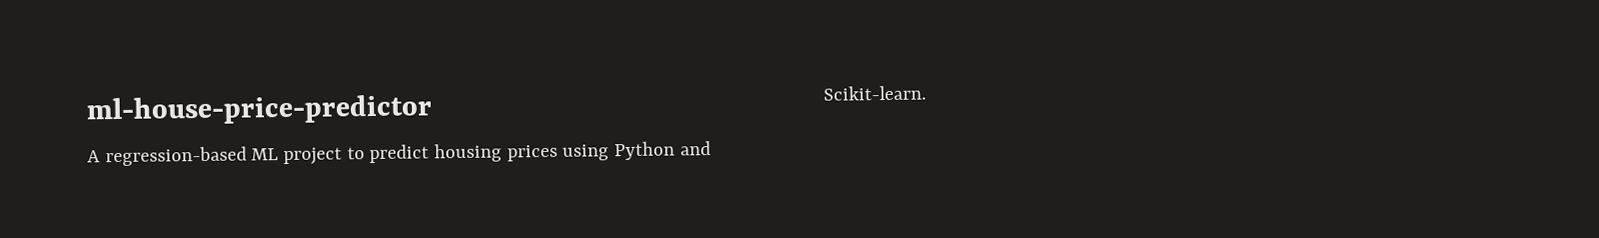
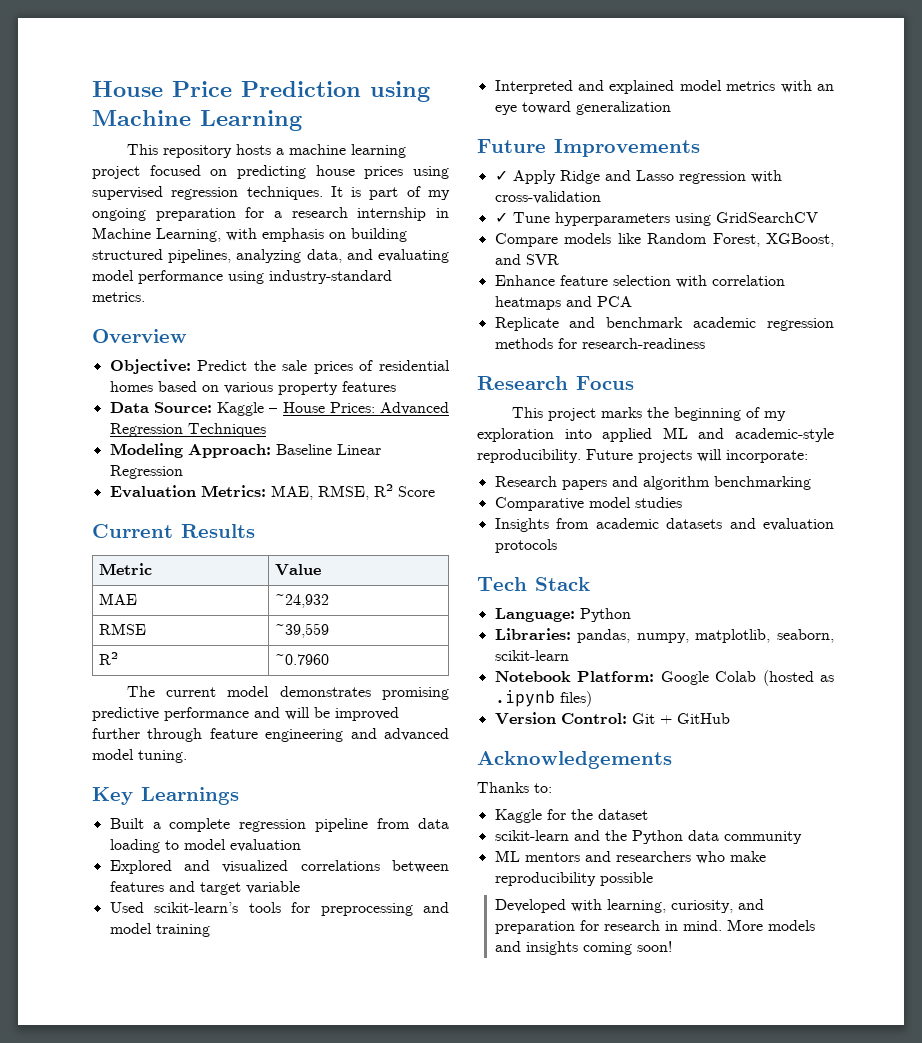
- ml-house-price-predictor
- A regression-based ML project to predict housing prices using Python and Scikit-learn.
+ House Price Prediction using Machine Learning
+ This repository hosts a machine learning project focused on predicting house prices using supervised regression techniques. It is part of my ongoing preparation for a research internship in Machine Learning, with emphasis on building structured pipelines, analyzing data, and evaluating model performance using industry-standard metrics.
+ Overview
+ Objective: Predict the sale prices of residential homes based on various property features
+ Data Source: Kaggle – House Prices: Advanced Regression Techniques
+ Modeling Approach: Baseline Linear Regression
+ Evaluation Metrics: MAE, RMSE, R² Score
+ Current Results
+ Metric | Value
+ MAE | ~24,932
+ RMSE | ~39,559
+ R² | ~0.7960
+ The current model demonstrates promising predictive performance and will be improved further through feature engineering and advanced model tuning.
+ Key Learnings
+ Built a complete regression pipeline from data loading to model evaluation
+ Explored and visualized correlations between features and target variable
+ Used scikit-learn’s tools for preprocessing and model training
+ Interpreted and explained model metrics with an eye toward generalization
+ Future Improvements
+ ✓ Apply Ridge and Lasso regression with cross-validation
+ ✓ Tune hyperparameters using GridSearchCV
+ Compare models like Random Forest, XGBoost, and SVR
+ Enhance feature selection with correlation heatmaps and PCA
+ Replicate and benchmark academic regression methods for research-readiness
+ Research Focus
+ This project marks the beginning of my exploration into applied ML and academic-style reproducibility. Future projects will incorporate:
+ Research papers and algorithm benchmarking
+ Comparative model studies
+ Insights from academic datasets and evaluation protocols
+ Tech Stack
+ Language: Python
+ Libraries: pandas, numpy, matplotlib, seaborn, scikit-learn
+ Notebook Platform: Google Colab (hosted as .ipynb files)
+ Version Control: Git + GitHub
+ Acknowledgements
+ Thanks to:
+ Kaggle for the dataset
+ scikit-learn and the Python data community
+ ML mentors and researchers who make reproducibility possible
+ Developed with learning, curiosity, and preparation for research in mind. More models and insights coming soon!

